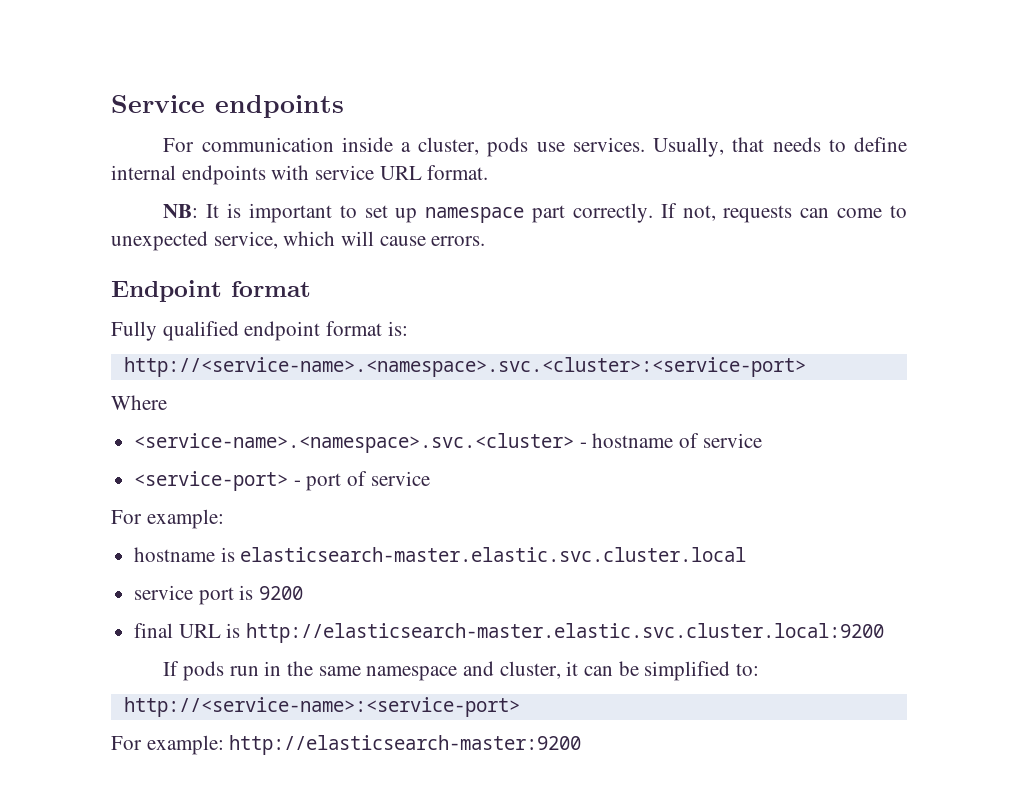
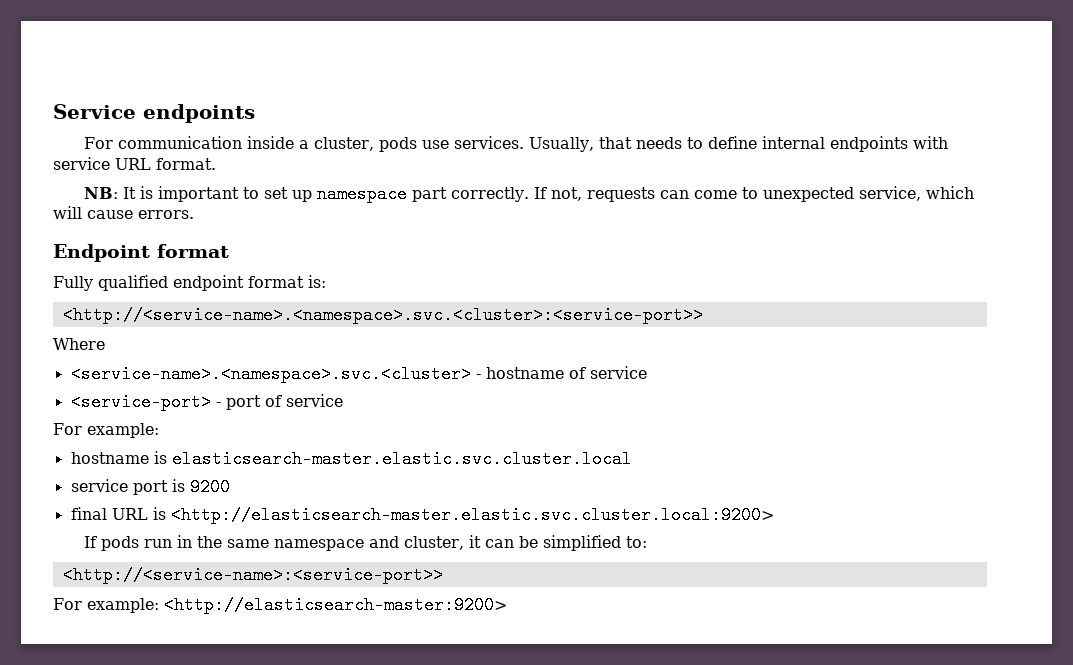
- http://<service-name>.<namespace>.svc.<cluster>:<service-port>
+ <http://<service-name>.<namespace>.svc.<cluster>:<service-port>>
- final URL is http://elasticsearch-master.elastic.svc.cluster.local:9200
+ final URL is <http://elasticsearch-master.elastic.svc.cluster.local:9200>
- http://<service-name>:<service-port>
- For example: http://elasticsearch-master:9200
+ <http://<service-name>:<service-port>>
+ For example: <http://elasticsearch-master:9200>

